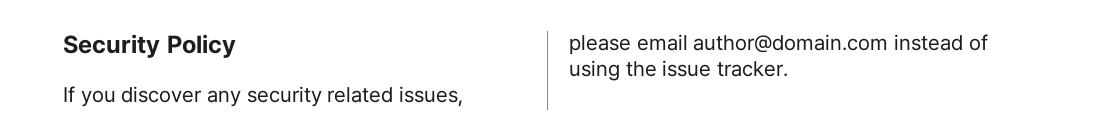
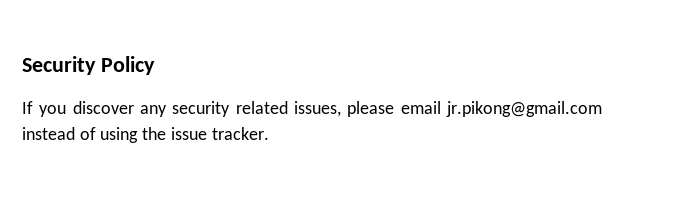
- If you discover any security related issues, please email author@domain.com instead of using the issue tracker.
+ If you discover any security related issues, please email jr.pikong@gmail.com instead of using the issue tracker.

